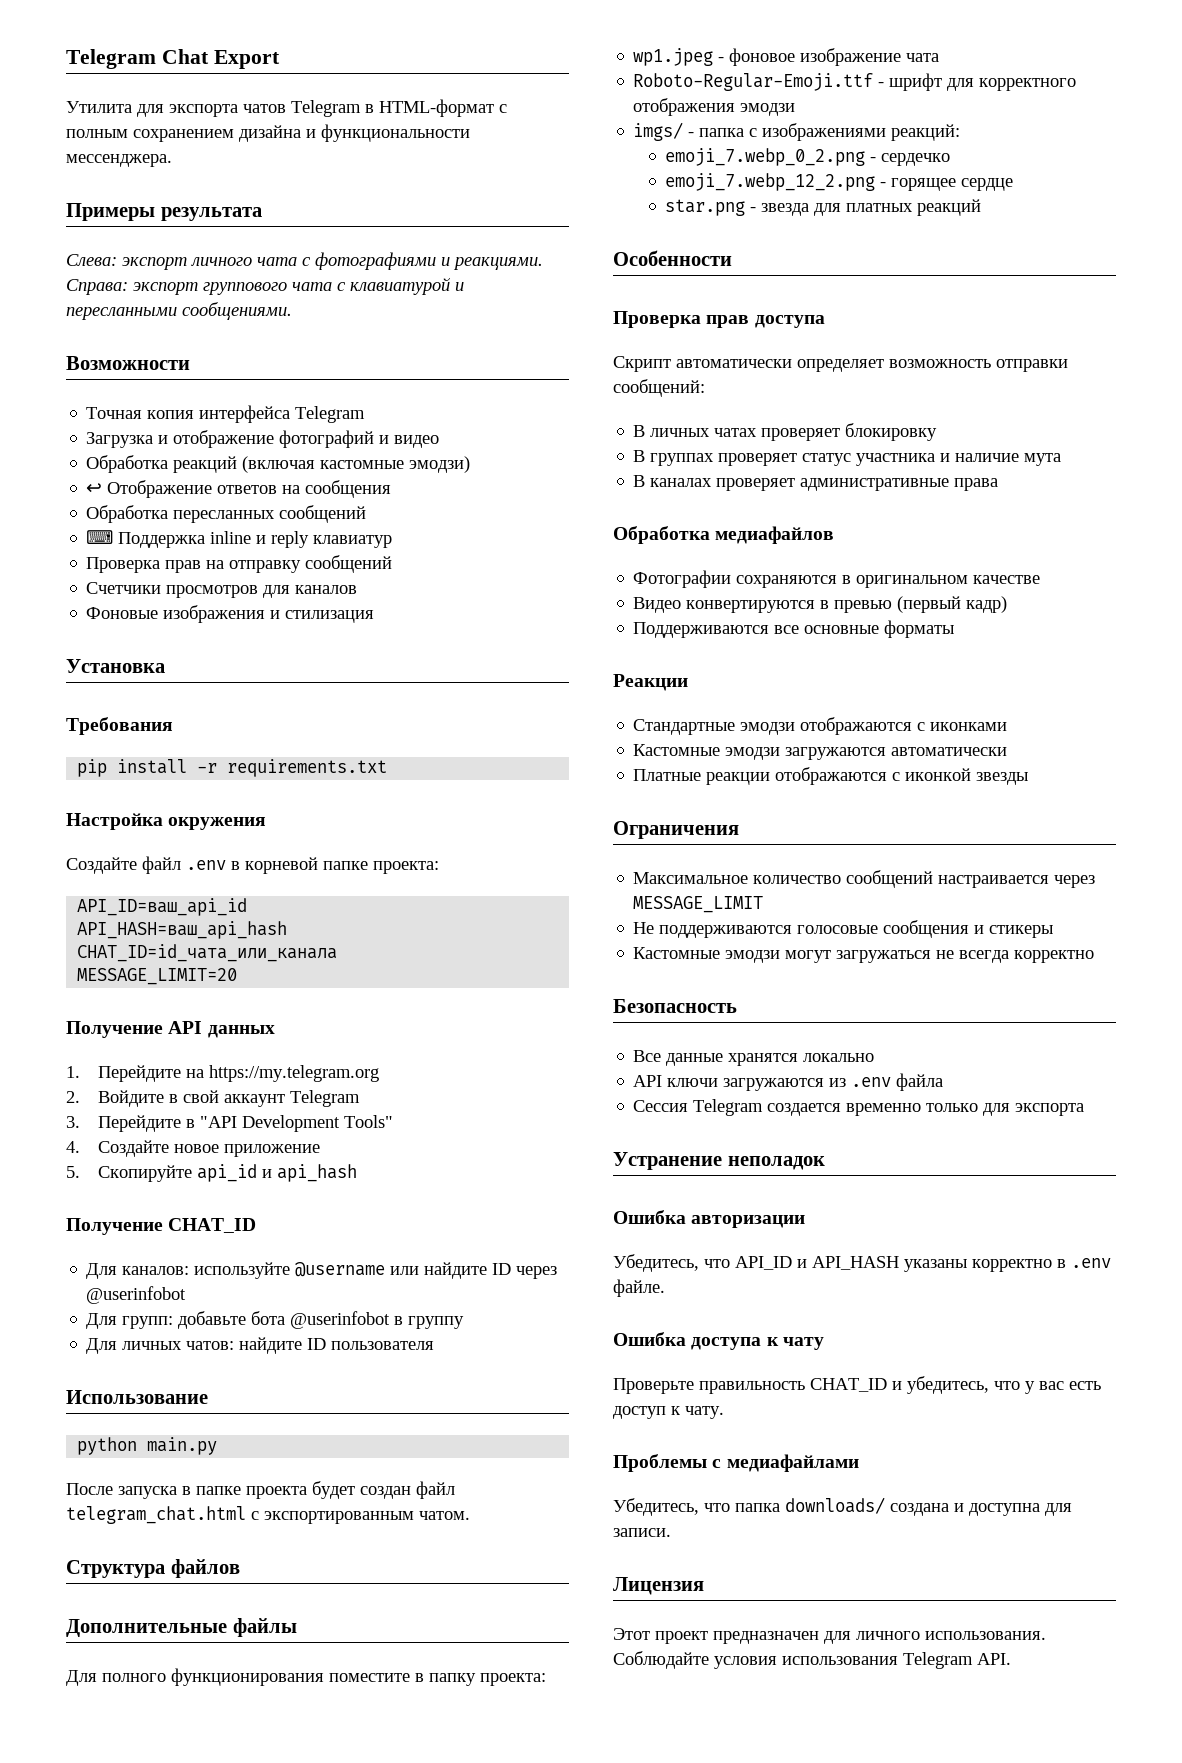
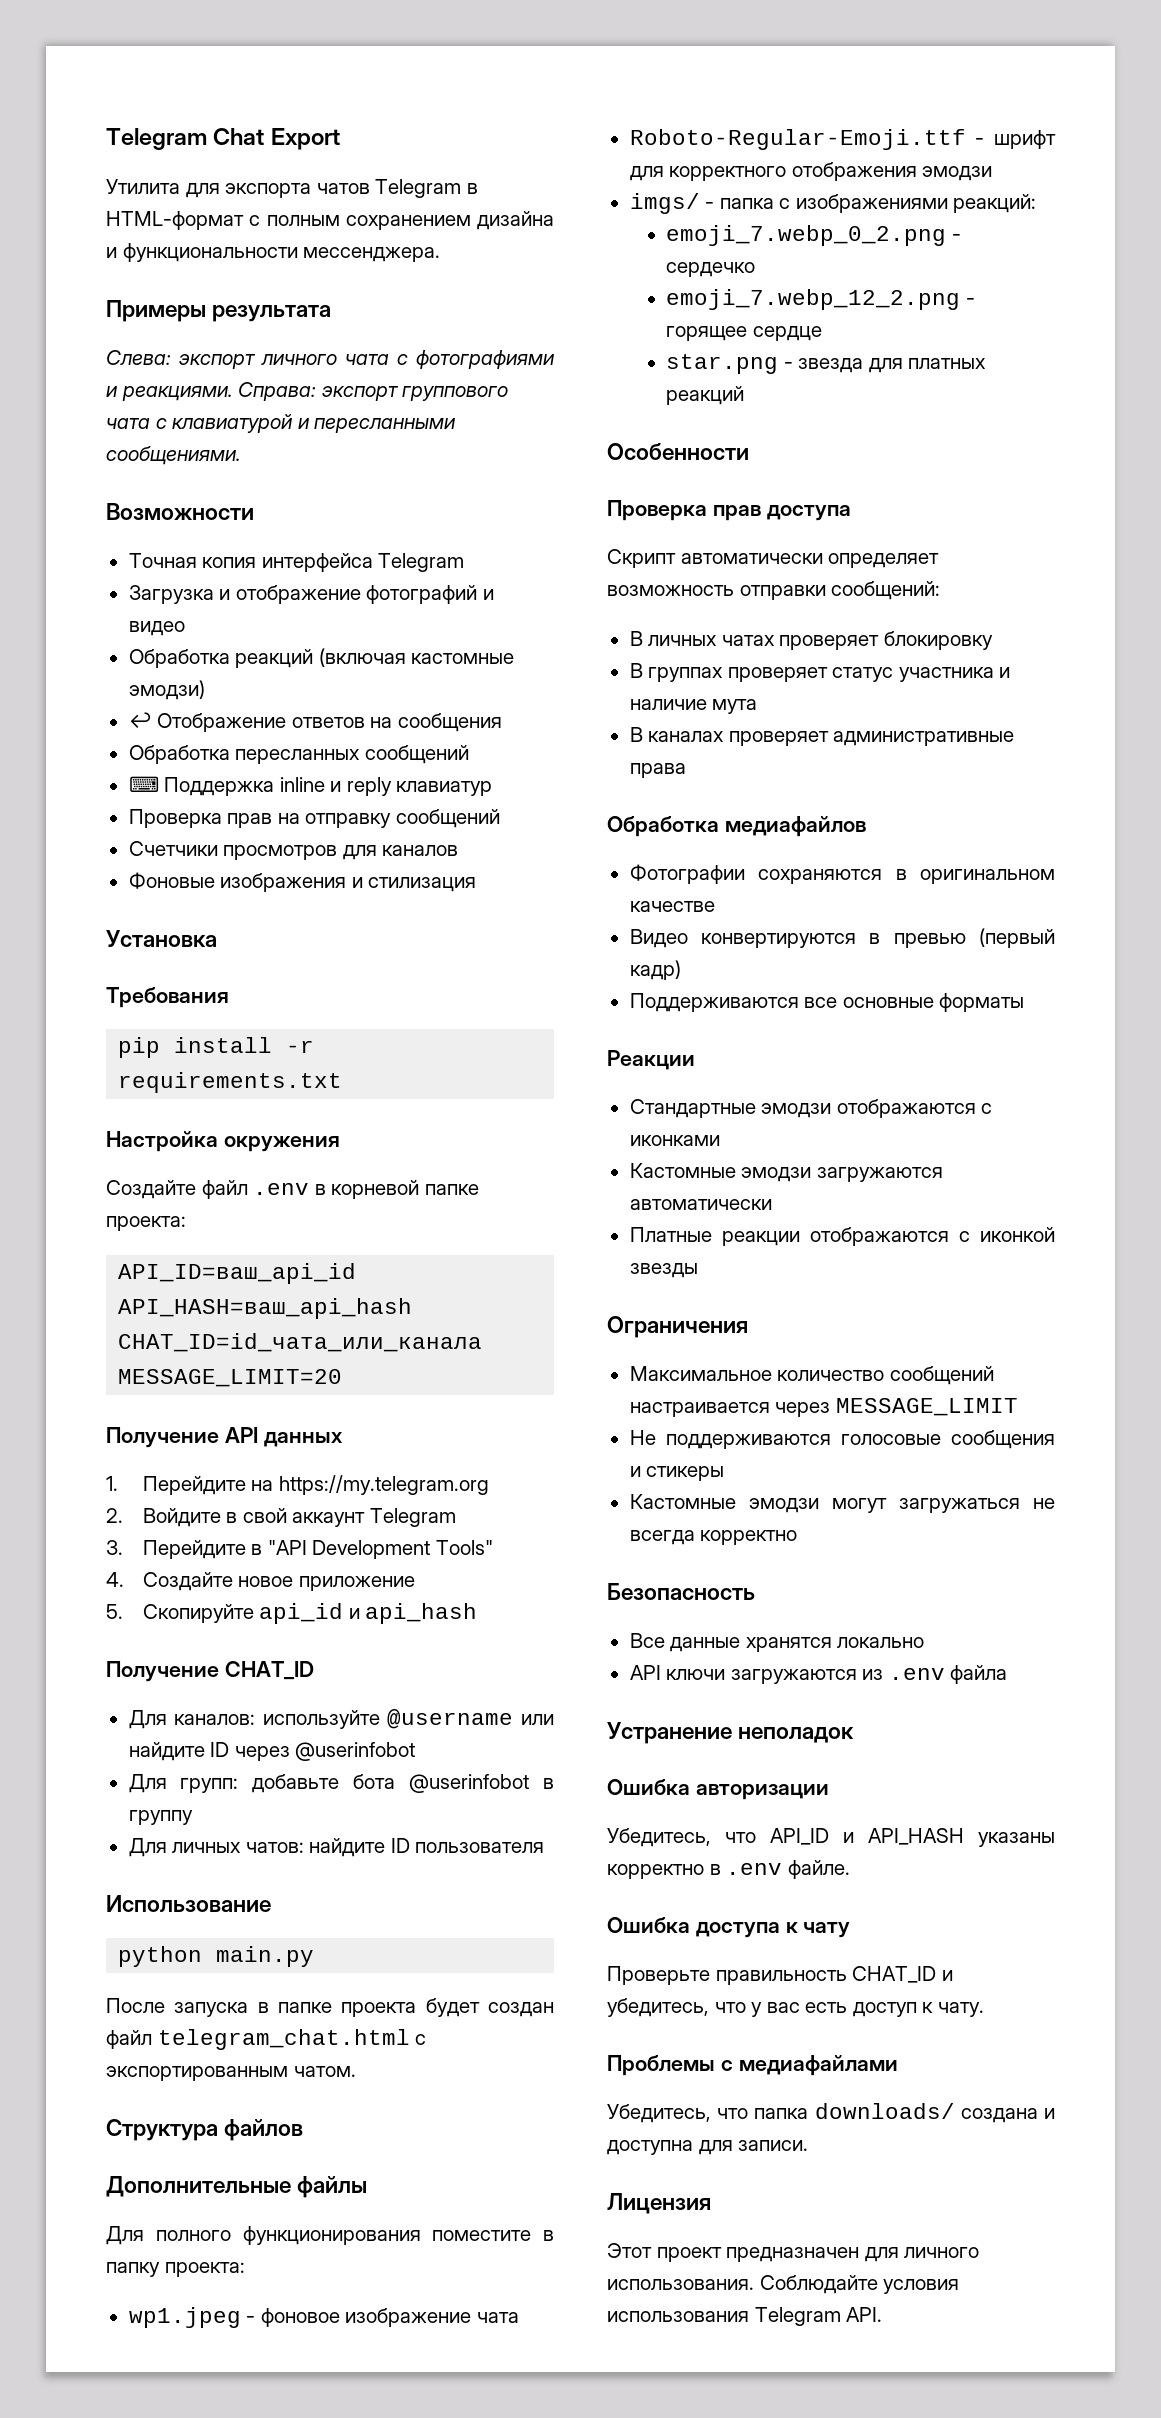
- Сессия Telegram создается временно только для экспорта

